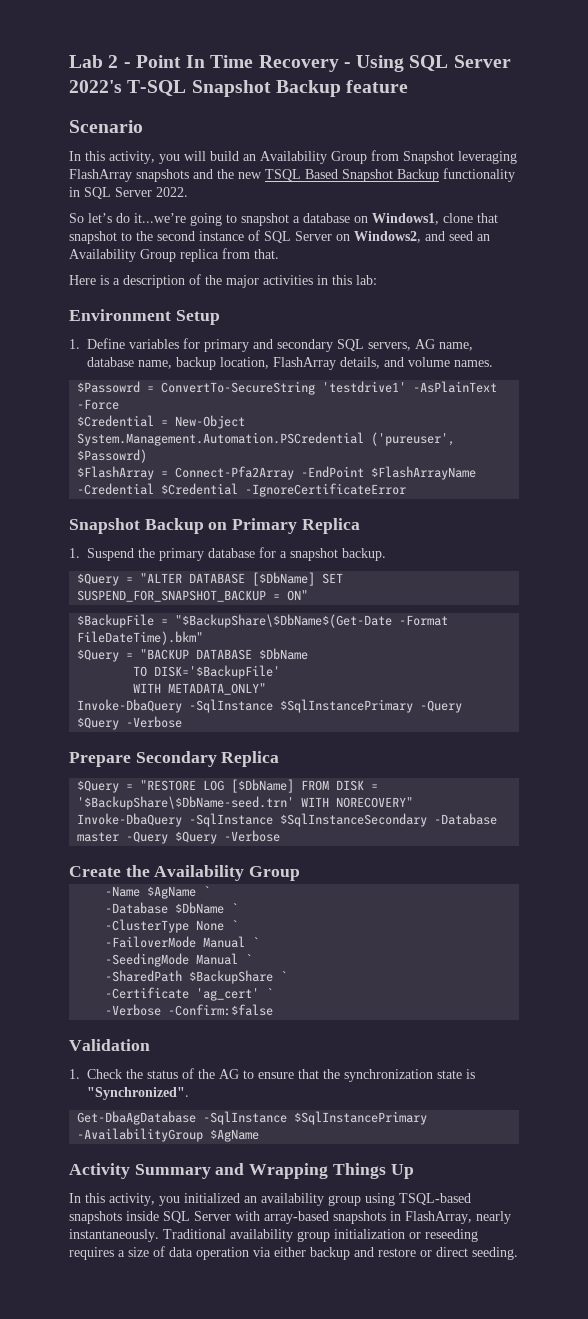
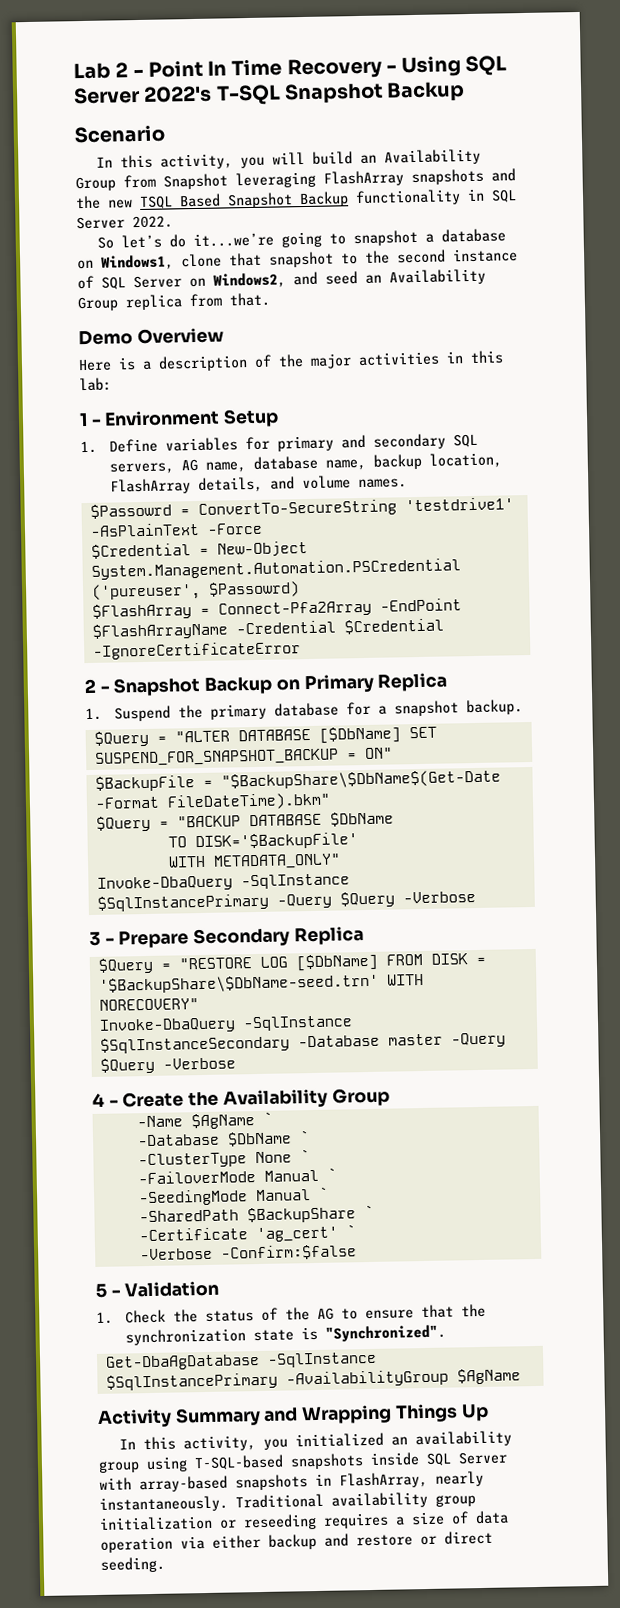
- Lab 2 - Point In Time Recovery - Using SQL Server 2022's T-SQL Snapshot Backup feature
+ Lab 2 - Point In Time Recovery - Using SQL Server 2022's T-SQL Snapshot Backup
+ Demo Overview
- Environment Setup
+ 1 - Environment Setup
- Snapshot Backup on Primary Replica
+ 2 - Snapshot Backup on Primary Replica
- Prepare Secondary Replica
+ 3 - Prepare Secondary Replica
- Create the Availability Group
+ 4 - Create the Availability Group
- Validation
+ 5 - Validation
- In this activity, you initialized an availability group using TSQL-based snapshots inside SQL Server with array-based snapshots in FlashArray, nearly instantaneously.
+ In this activity, you initialized an availability group using T-SQL-based snapshots inside SQL Server with array-based snapshots in FlashArray, nearly instantaneously.

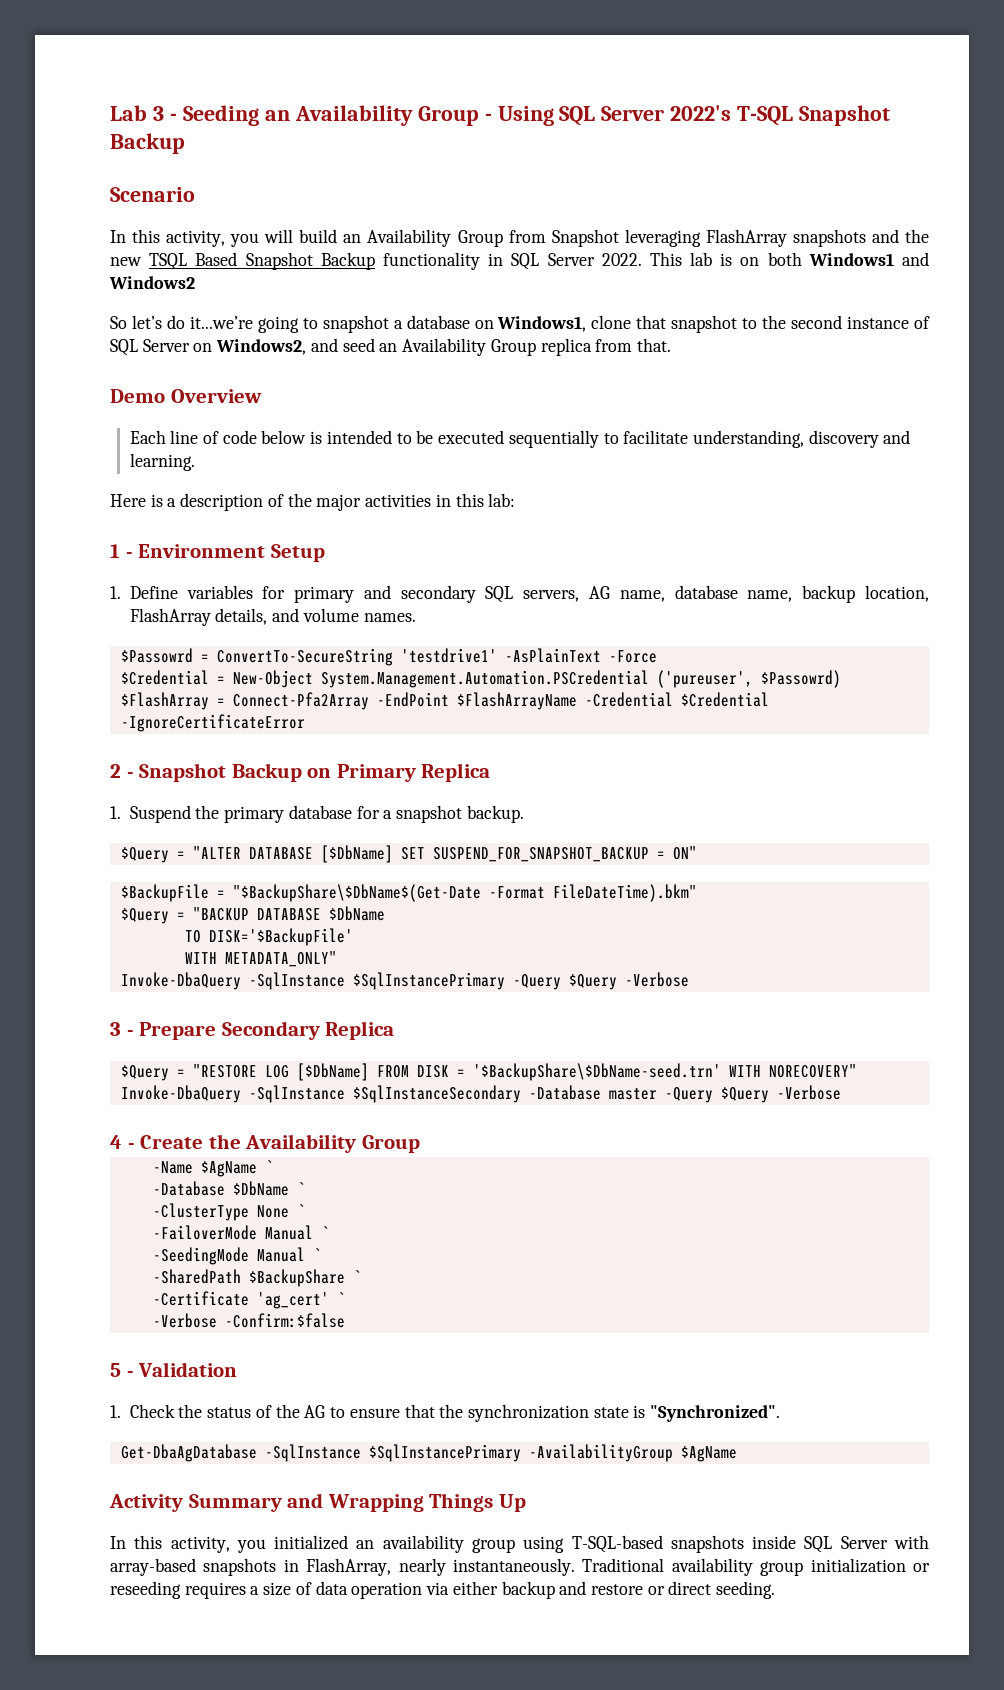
- Lab 2 - Point In Time Recovery - Using SQL Server 2022's T-SQL Snapshot Backup
+ Lab 3 - Seeding an Availability Group - Using SQL Server 2022's T-SQL Snapshot Backup
+ This lab is on both Windows1 and Windows2
+ Each line of code below is intended to be executed sequentially to facilitate understanding, discovery and learning.

